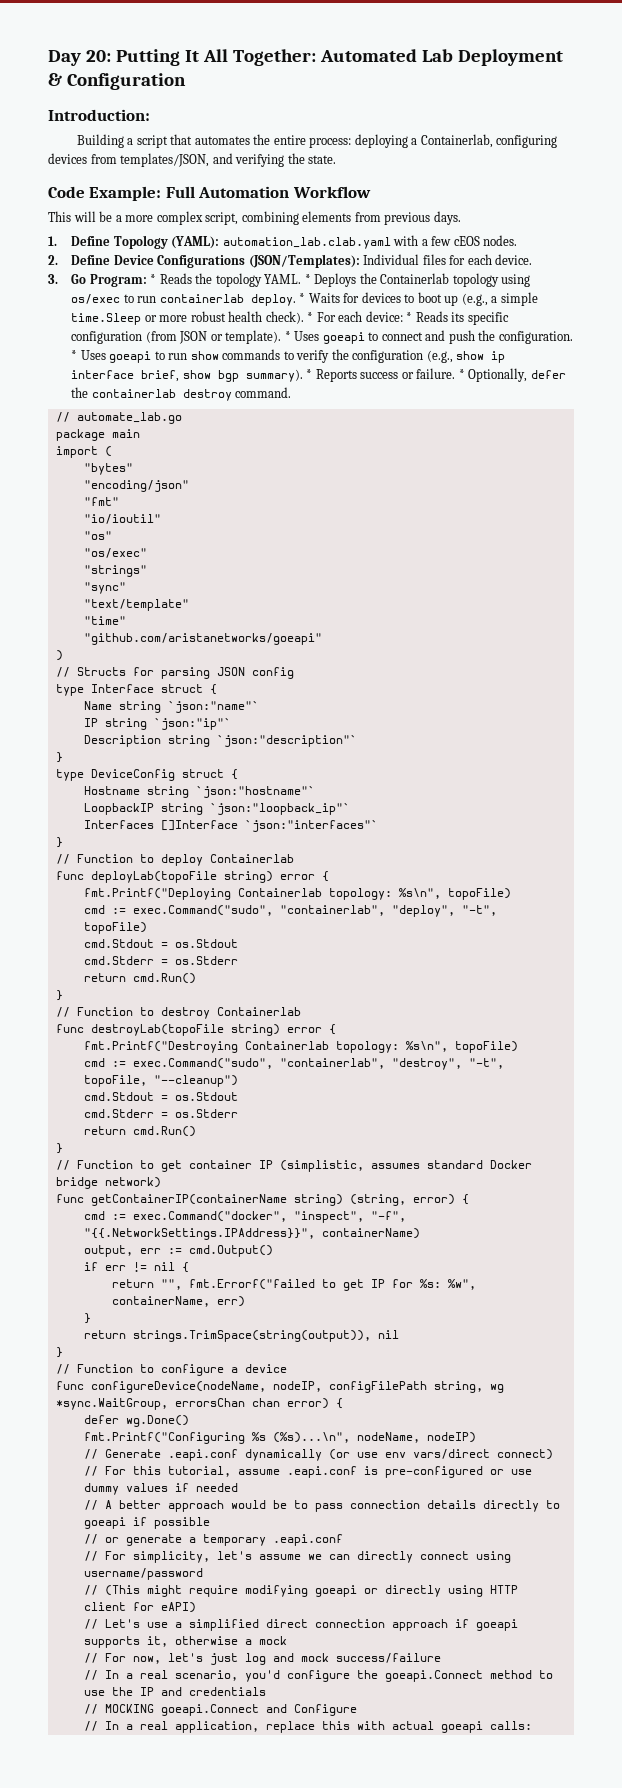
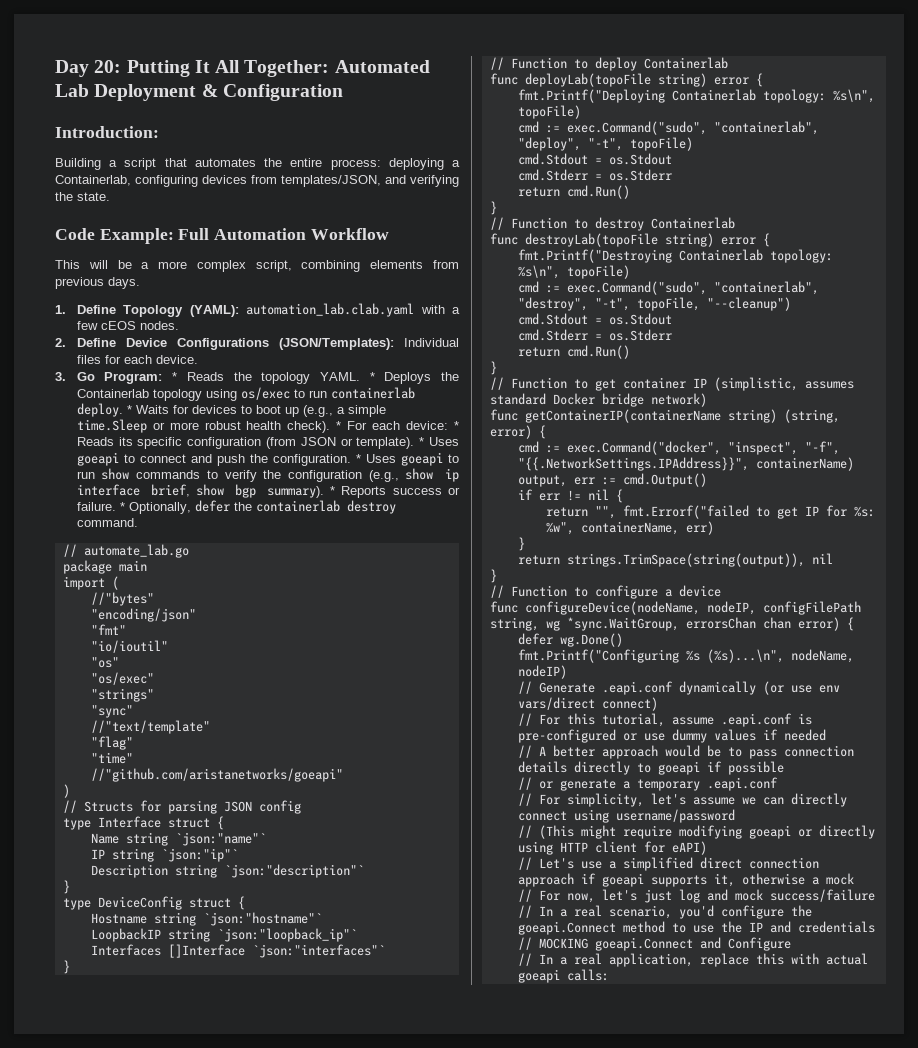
- "bytes"
+ //"bytes"
- "text/template"
+ //"text/template"
+ "flag"
- "github.com/aristanetworks/goeapi"
+ //"github.com/aristanetworks/goeapi"

